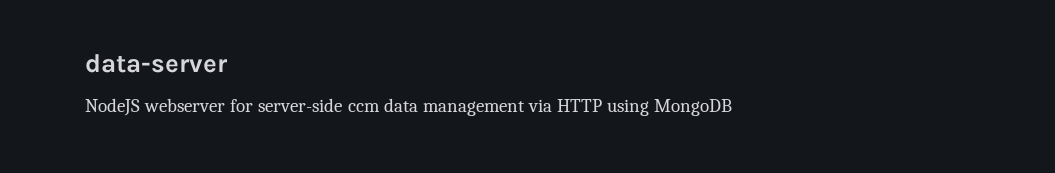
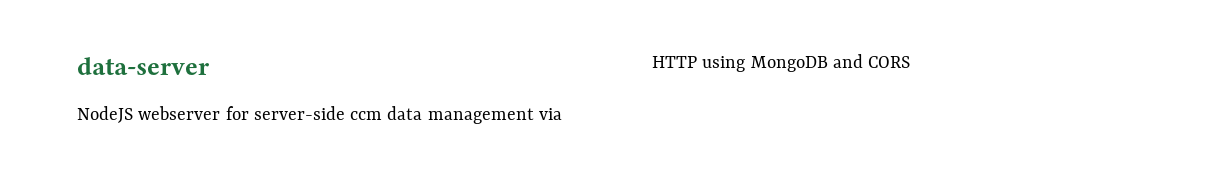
- NodeJS webserver for server-side ccm data management via HTTP using MongoDB
+ NodeJS webserver for server-side ccm data management via HTTP using MongoDB and CORS

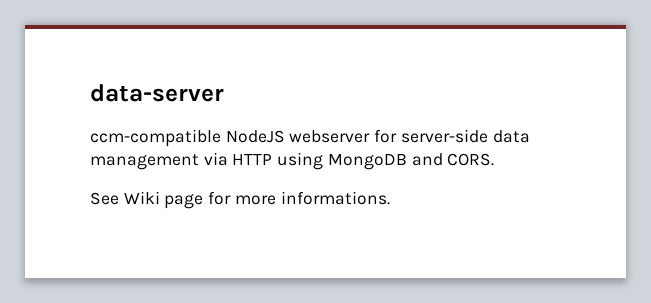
- NodeJS webserver for server-side ccm data management via HTTP using MongoDB and CORS
+ ccm-compatible NodeJS webserver for server-side data management via HTTP using MongoDB and CORS.
+ See Wiki page for more informations.

